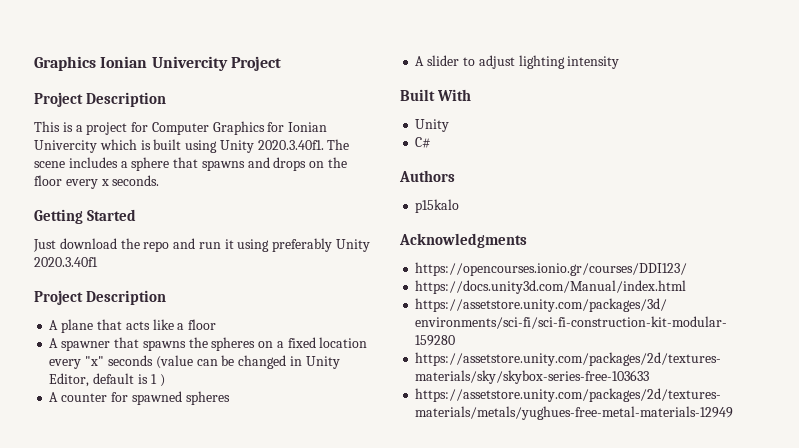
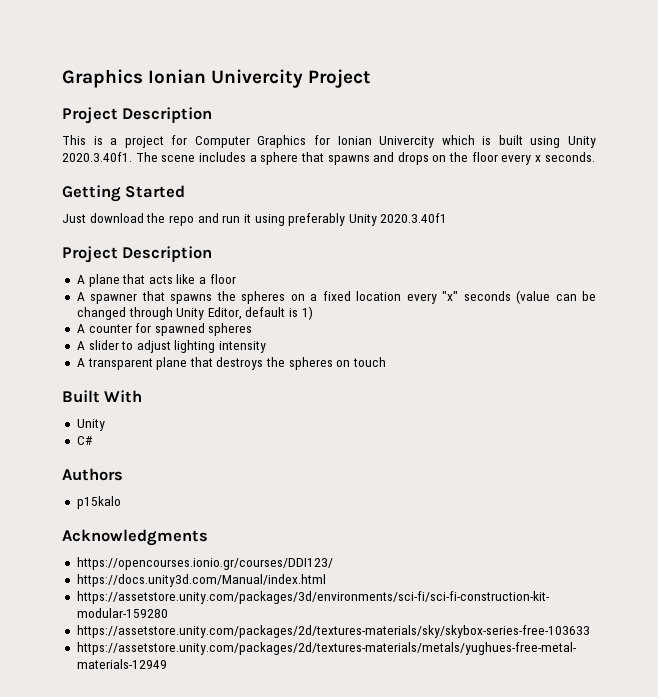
- A spawner that spawns the spheres on a fixed location every "x" seconds (value can be changed in Unity Editor, default is 1 )
+ A spawner that spawns the spheres on a fixed location every "x" seconds (value can be changed through Unity Editor, default is 1)
+ A transparent plane that destroys the spheres on touch

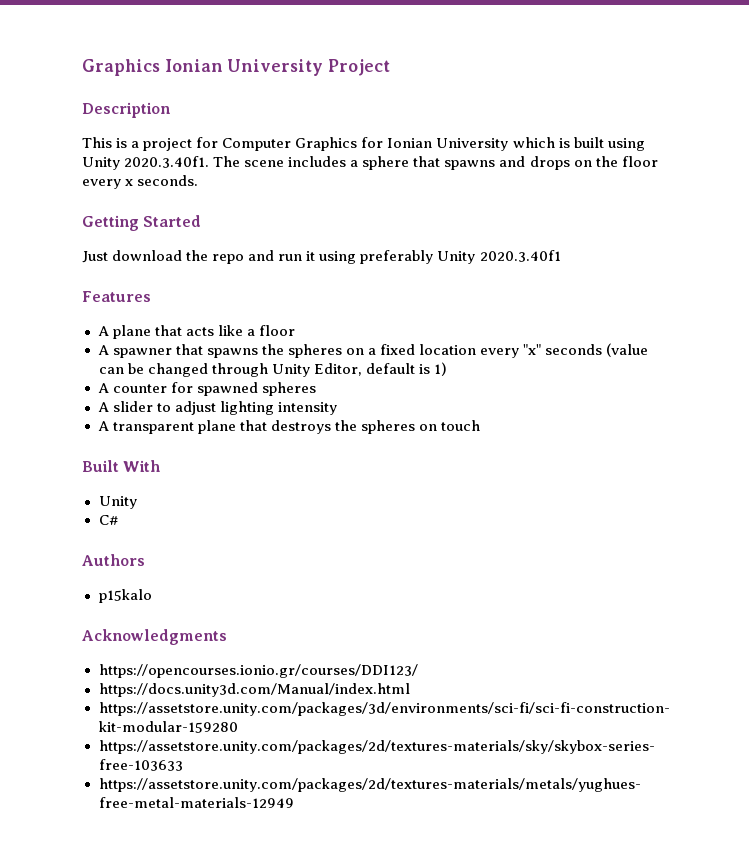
- Graphics Ionian Univercity Project
- Project Description
+ Graphics Ionian University Project
+ Description
- This is a project for Computer Graphics for Ionian Univercity which is built using Unity 2020.3.40f1. The scene includes a sphere that spawns and drops on the floor every x seconds.
+ This is a project for Computer Graphics for Ionian University which is built using Unity 2020.3.40f1. The scene includes a sphere that spawns and drops on the floor every x seconds.
  Just download the repo and run it using preferably Unity 2020.3.40f1
- Project Description
+ Features

